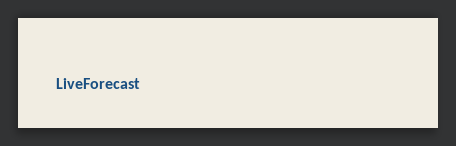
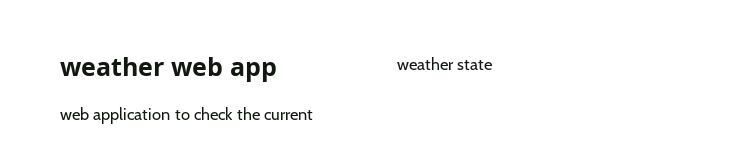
- LiveForecast
+ weather web app
+ web application to check the current weather state

